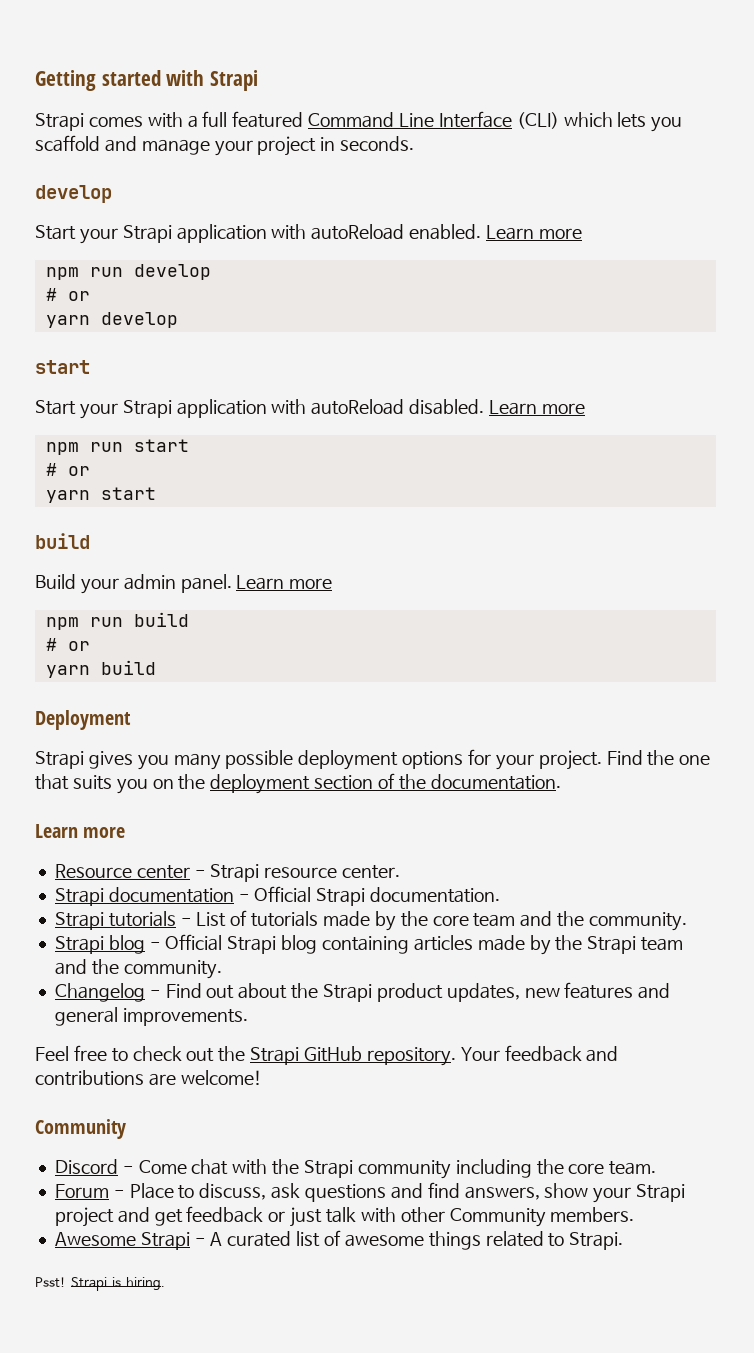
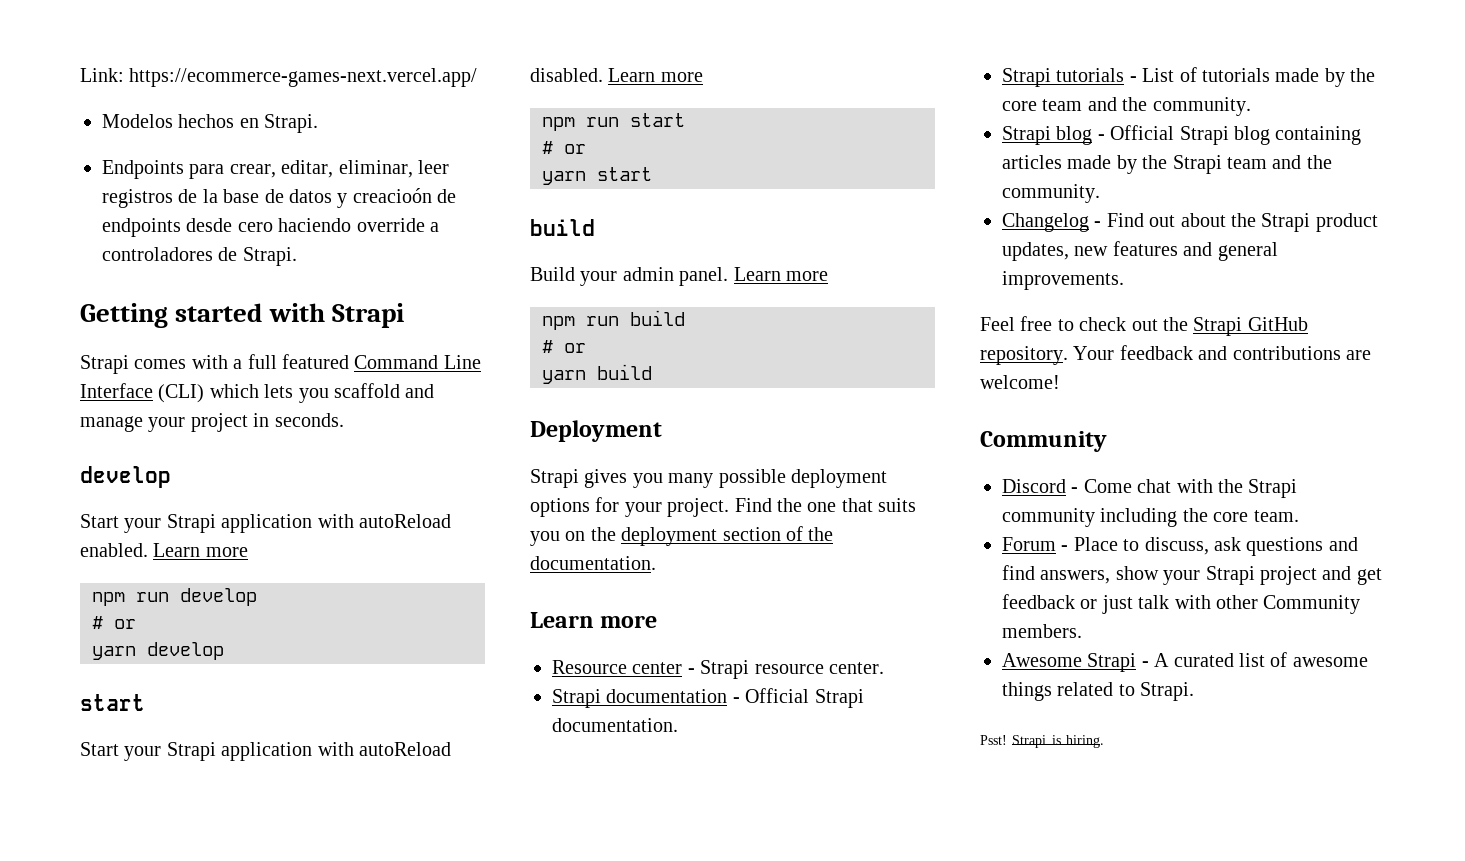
+ Link: https://ecommerce-games-next.vercel.app/
+ Modelos hechos en Strapi.
+ Endpoints para crear, editar, eliminar, leer registros de la base de datos y creacioón de endpoints desde cero haciendo override a controladores de Strapi.

